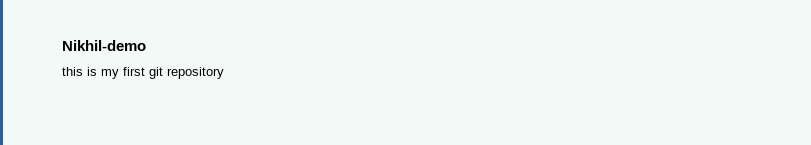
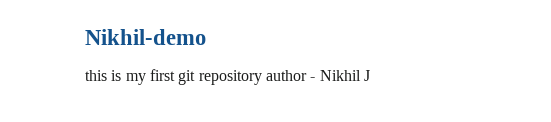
- this is my first git repository
+ this is my first git repository author - Nikhil J

